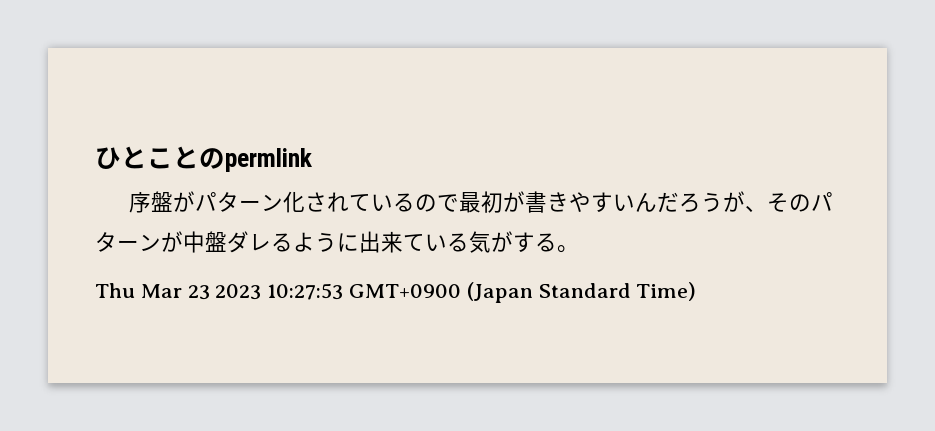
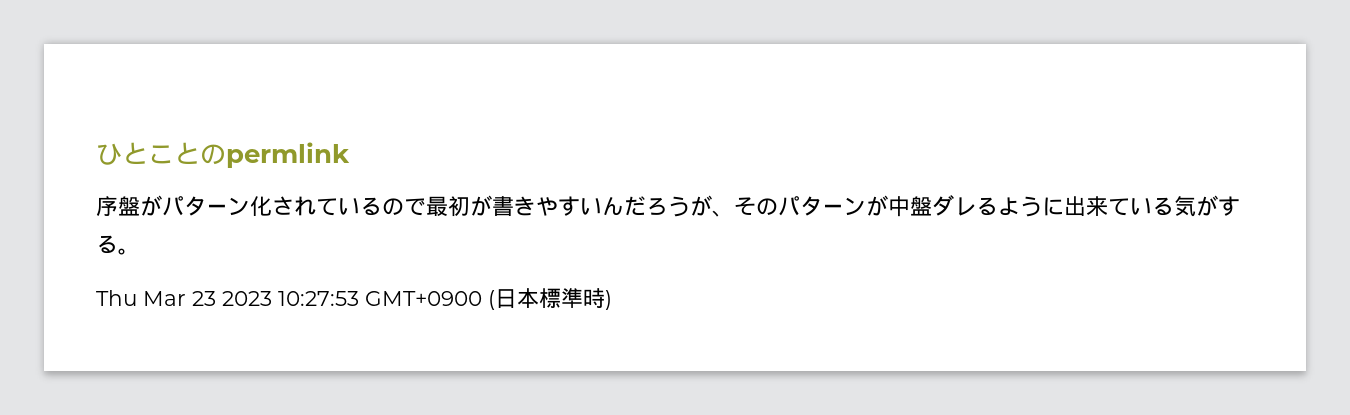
- Thu Mar 23 2023 10:27:53 GMT+0900 (Japan Standard Time)
+ Thu Mar 23 2023 10:27:53 GMT+0900 (日本標準時)

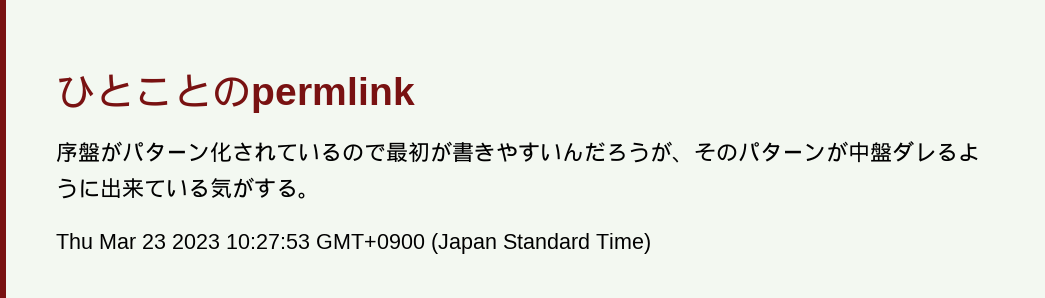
- Thu Mar 23 2023 10:27:53 GMT+0900 (日本標準時)
+ Thu Mar 23 2023 10:27:53 GMT+0900 (Japan Standard Time)

